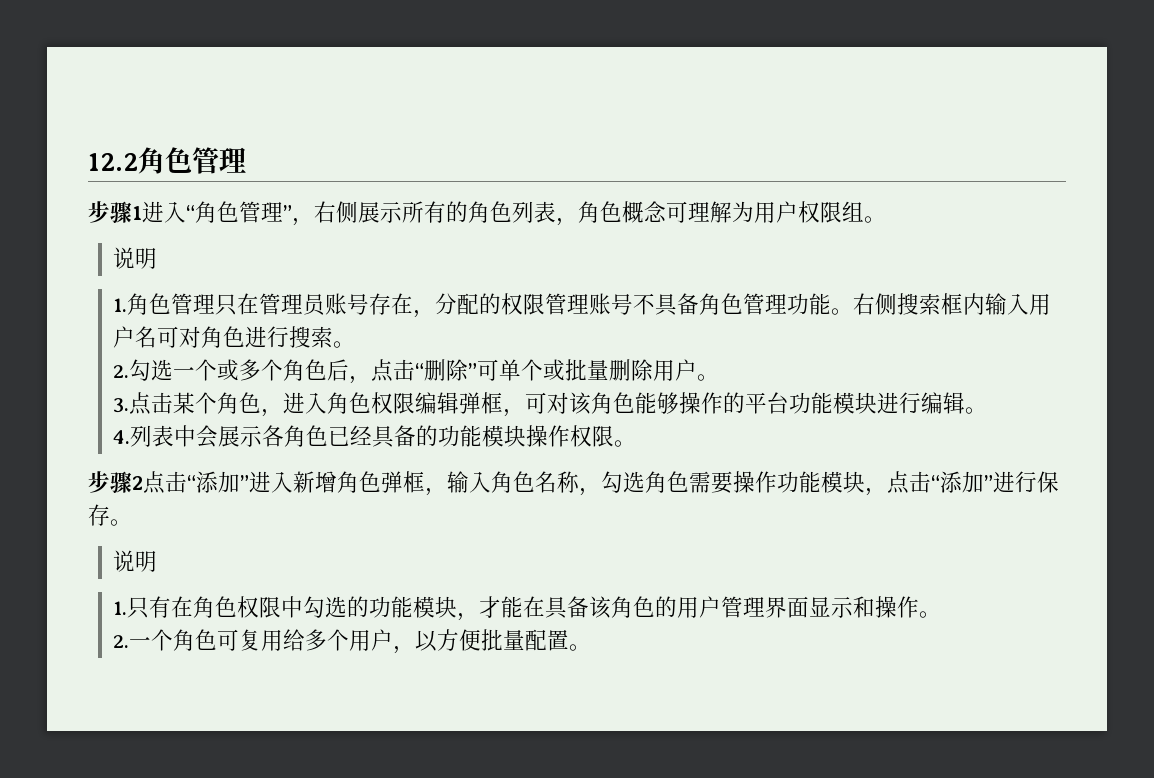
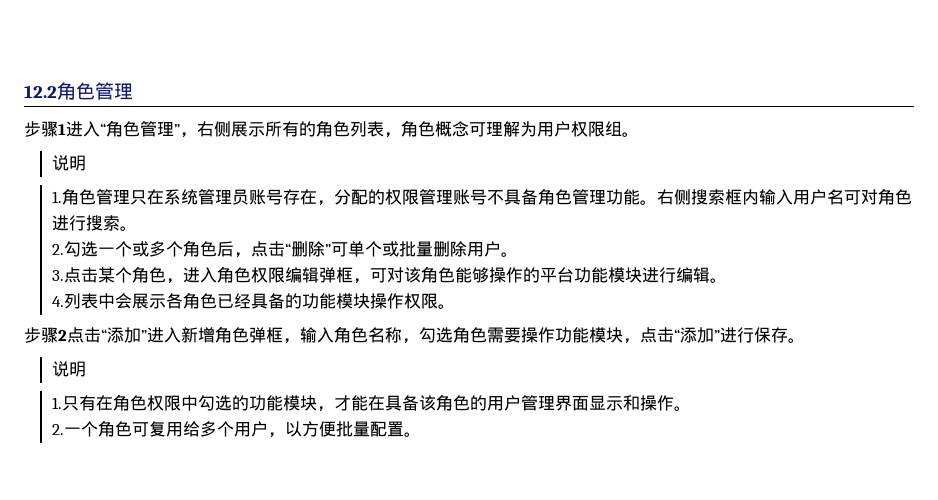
- 1.角色管理只在管理员账号存在，分配的权限管理账号不具备角色管理功能。
+ 1.角色管理只在系统管理员账号存在，分配的权限管理账号不具备角色管理功能。

